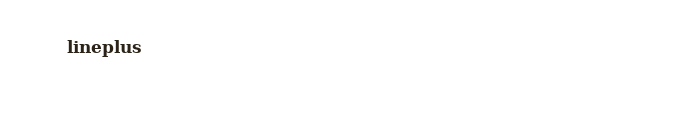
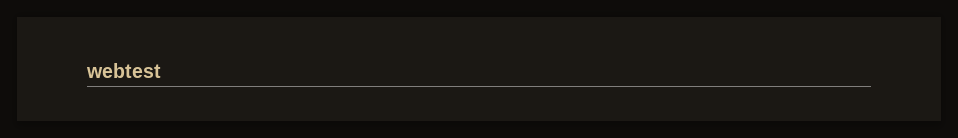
- lineplus
+ webtest

